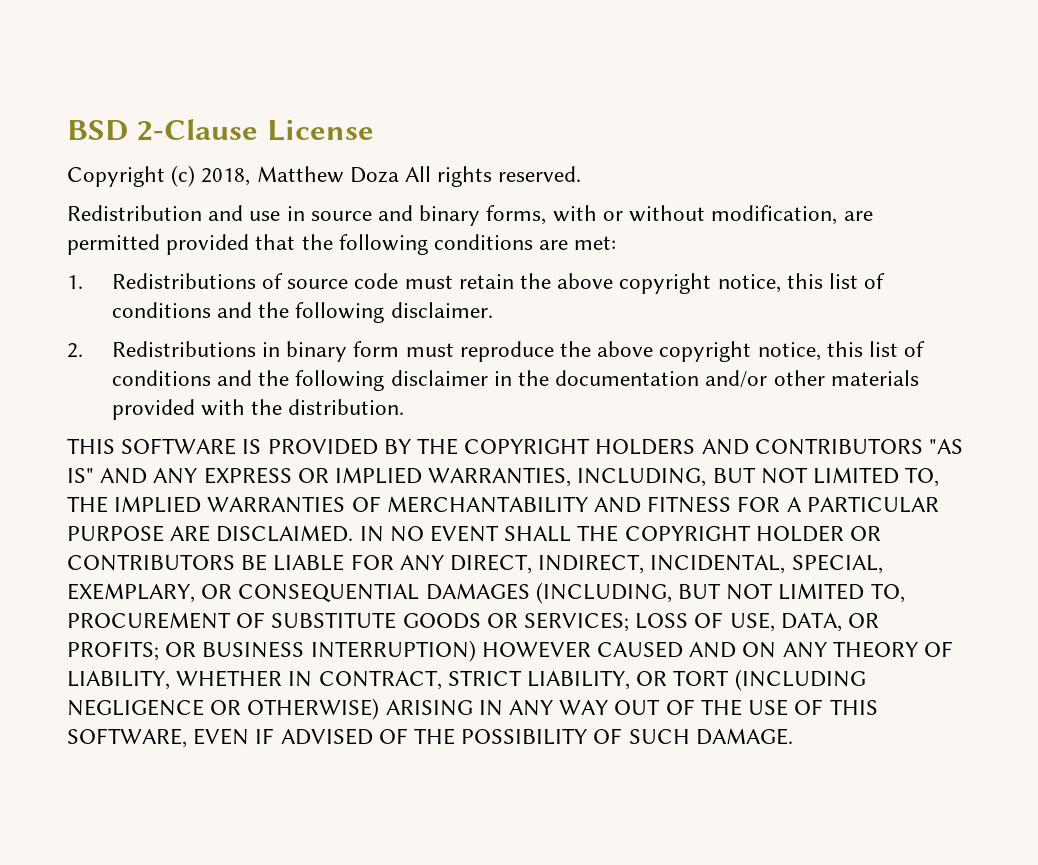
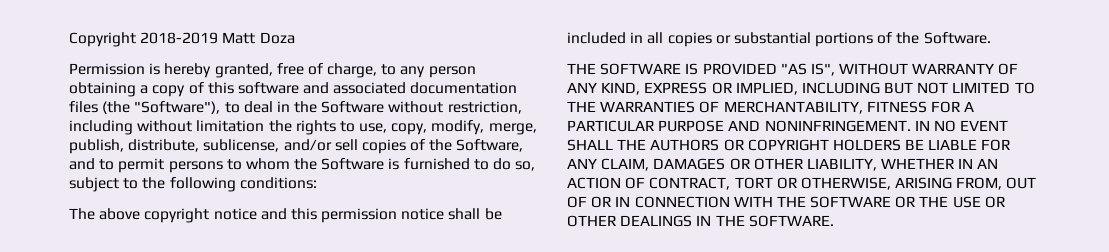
- BSD 2-Clause License
- Copyright (c) 2018, Matthew Doza All rights reserved.
- Redistribution and use in source and binary forms, with or without modification, are permitted provided that the following conditions are met:
- 1. Redistributions of source code must retain the above copyright notice, this list of conditions and the following disclaimer.
- 2. Redistributions in binary form must reproduce the above copyright notice, this list of conditions and the following disclaimer in the documentation and/or other materials provided with the distribution.
- THIS SOFTWARE IS PROVIDED BY THE COPYRIGHT HOLDERS AND CONTRIBUTORS "AS IS" AND ANY EXPRESS OR IMPLIED WARRANTIES, INCLUDING, BUT NOT LIMITED TO, THE IMPLIED WARRANTIES OF MERCHANTABILITY AND FITNESS FOR A PARTICULAR PURPOSE ARE DISCLAIMED.
+ Copyright 2018-2019 Matt Doza
+ Permission is hereby granted, free of charge, to any person obtaining a copy of this software and associated documentation files (the "Software"), to deal in the Software without restriction, including without limitation the rights to use, copy, modify, merge, publish, distribute, sublicense, and/or sell copies of the Software, and to permit persons to whom the Software is furnished to do so, subject to the following conditions:
+ The above copyright notice and this permission notice shall be included in all copies or substantial portions of the Software.
+ THE SOFTWARE IS PROVIDED "AS IS", WITHOUT WARRANTY OF ANY KIND, EXPRESS OR IMPLIED, INCLUDING BUT NOT LIMITED TO THE WARRANTIES OF MERCHANTABILITY, FITNESS FOR A PARTICULAR PURPOSE AND NONINFRINGEMENT.
- IN NO EVENT SHALL THE COPYRIGHT HOLDER OR CONTRIBUTORS BE LIABLE FOR ANY DIRECT, INDIRECT, INCIDENTAL, SPECIAL, EXEMPLARY, OR CONSEQUENTIAL DAMAGES (INCLUDING, BUT NOT LIMITED TO, PROCUREMENT OF SUBSTITUTE GOODS OR SERVICES; LOSS OF USE, DATA, OR PROFITS; OR BUSINESS INTERRUPTION) HOWEVER CAUSED AND ON ANY THEORY OF LIABILITY, WHETHER IN CONTRACT, STRICT LIABILITY, OR TORT (INCLUDING NEGLIGENCE OR OTHERWISE) ARISING IN ANY WAY OUT OF THE USE OF THIS SOFTWARE, EVEN IF ADVISED OF THE POSSIBILITY OF SUCH DAMAGE.
+ IN NO EVENT SHALL THE AUTHORS OR COPYRIGHT HOLDERS BE LIABLE FOR ANY CLAIM, DAMAGES OR OTHER LIABILITY, WHETHER IN AN ACTION OF CONTRACT, TORT OR OTHERWISE, ARISING FROM, OUT OF OR IN CONNECTION WITH THE SOFTWARE OR THE USE OR OTHER DEALINGS IN THE SOFTWARE.

